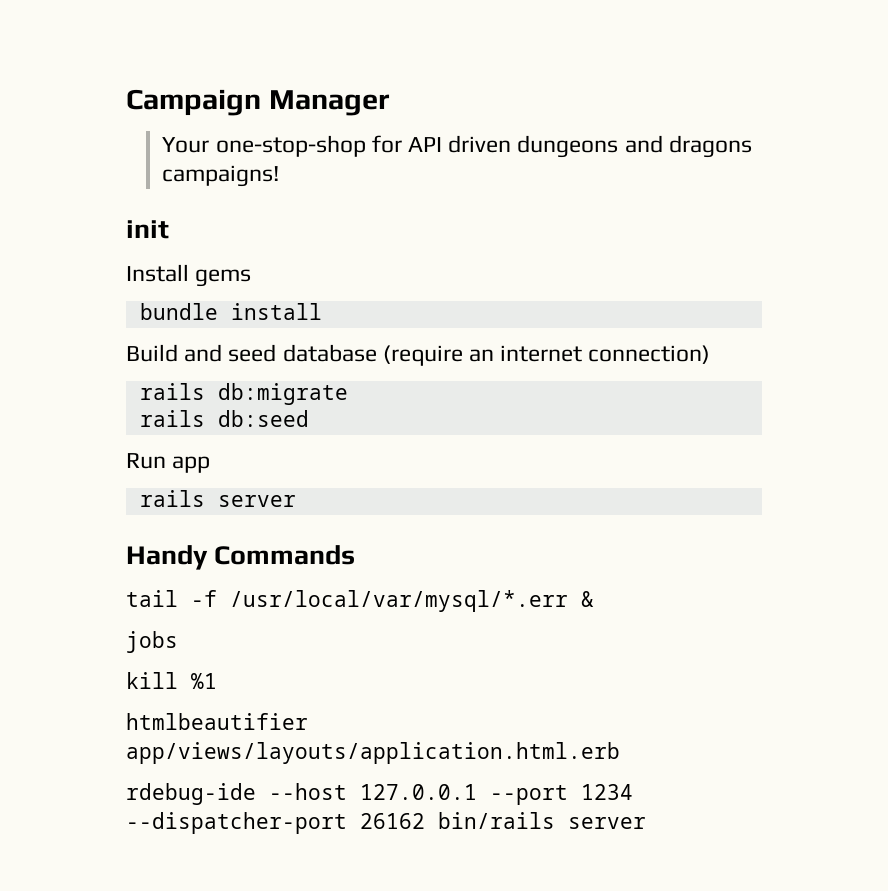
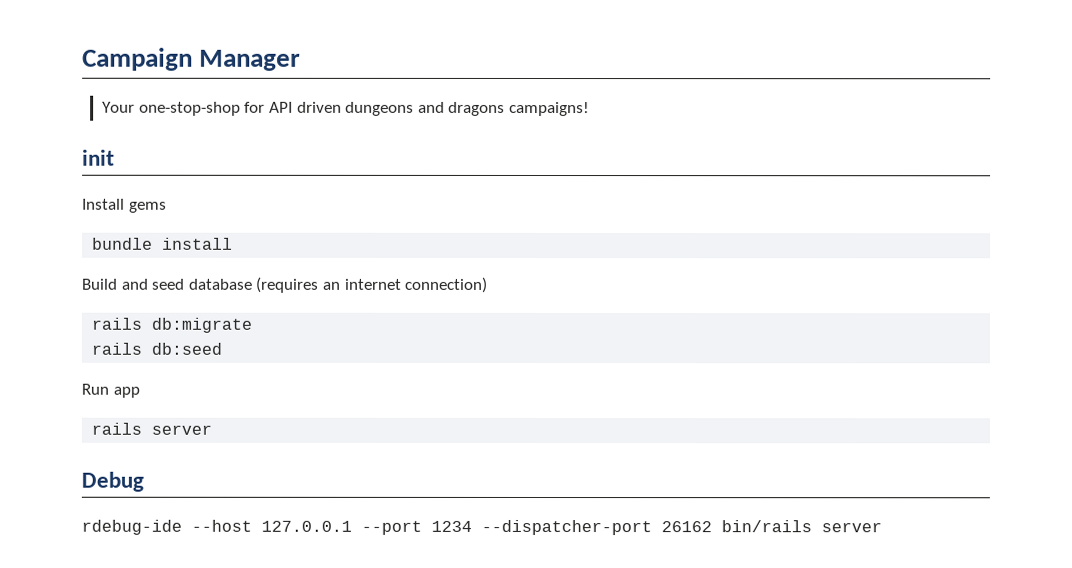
- Build and seed database (require an internet connection)
+ Build and seed database (requires an internet connection)
- Handy Commands
- tail -f /usr/local/var/mysql/*.err &
- jobs
- kill %1
- htmlbeautifier app/views/layouts/application.html.erb
+ Debug

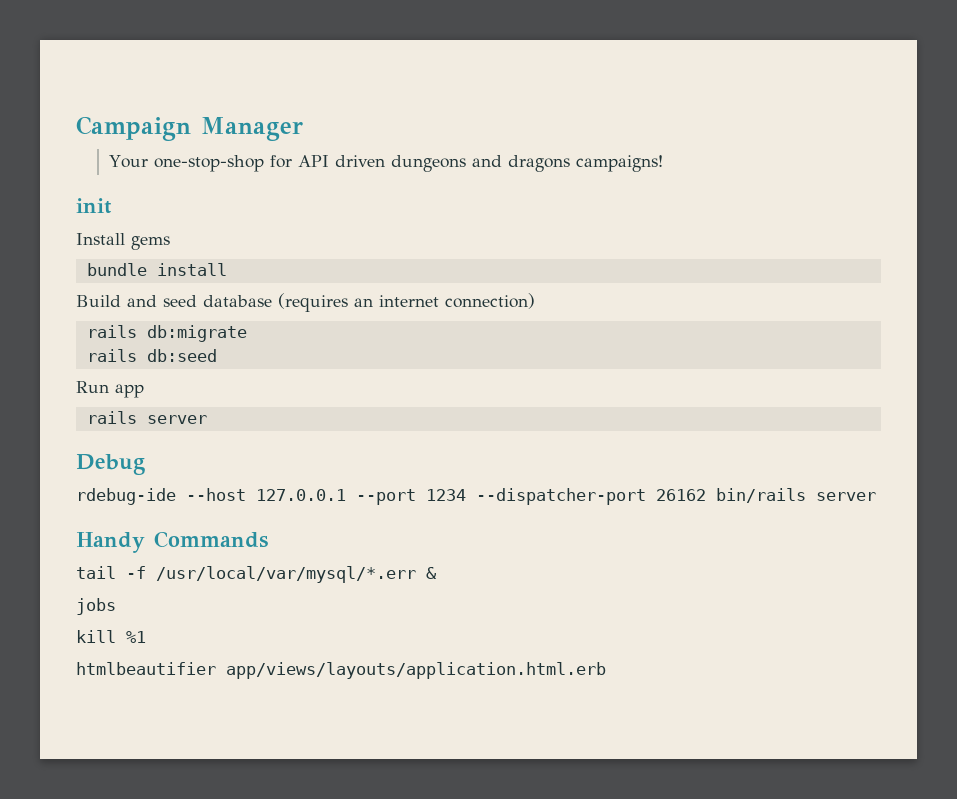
+ Handy Commands
+ tail -f /usr/local/var/mysql/*.err &
+ jobs
+ kill %1
+ htmlbeautifier app/views/layouts/application.html.erb

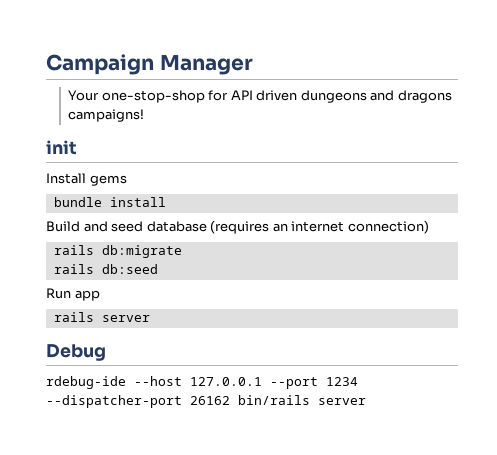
- Handy Commands
- tail -f /usr/local/var/mysql/*.err &
- jobs
- kill %1
- htmlbeautifier app/views/layouts/application.html.erb

